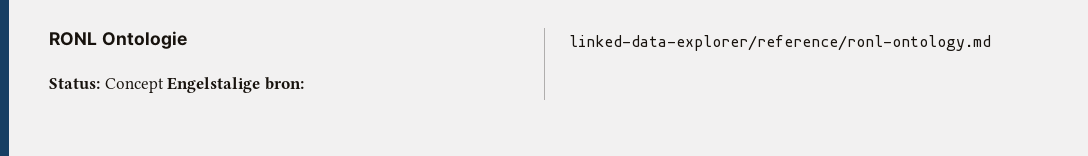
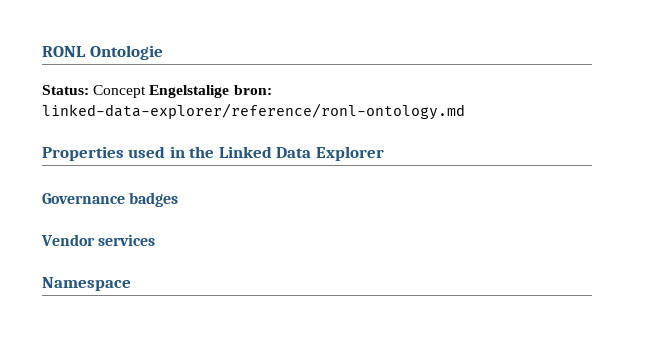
+ Properties used in the Linked Data Explorer
+ Governance badges
+ Vendor services
+ Namespace

